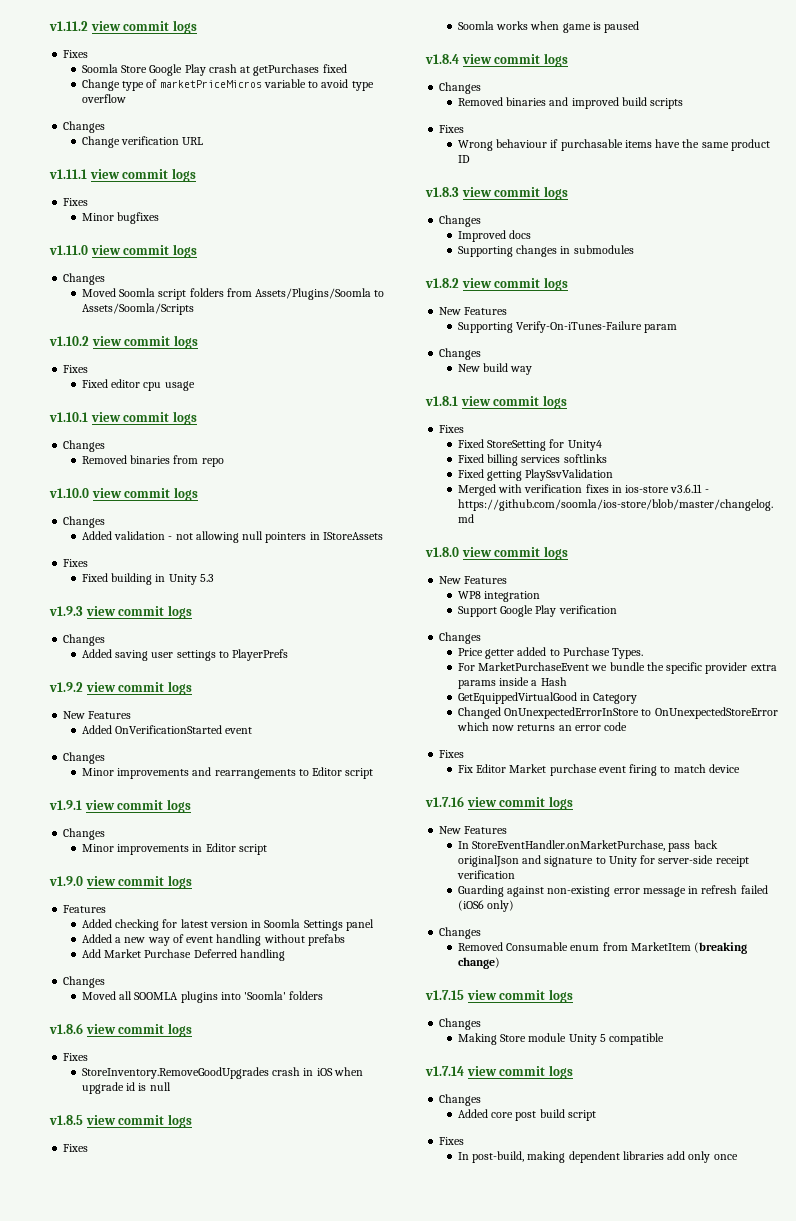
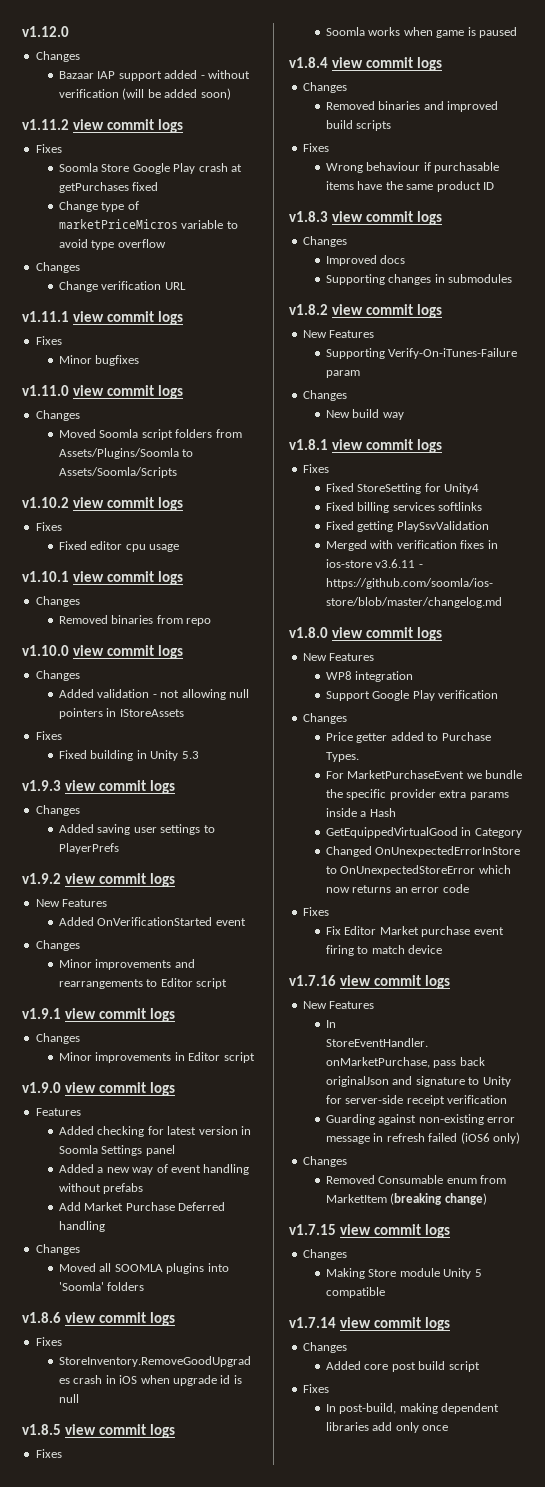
+ v1.12.0
+ Changes
+ Bazaar IAP support added - without verification (will be added soon)

